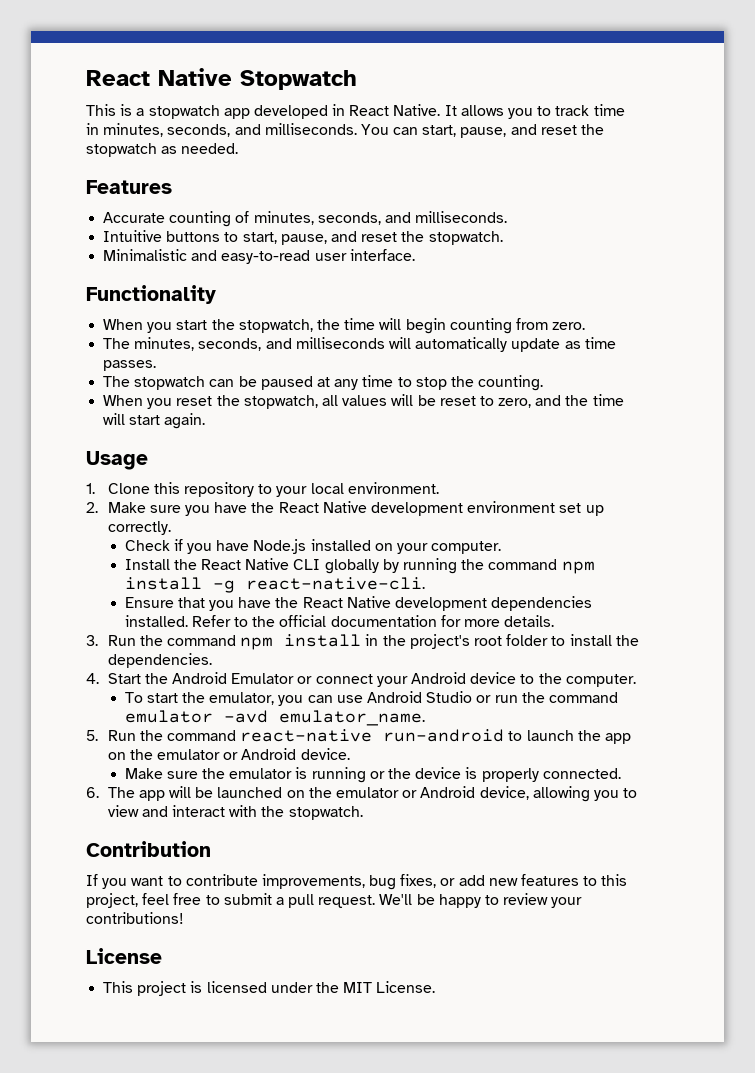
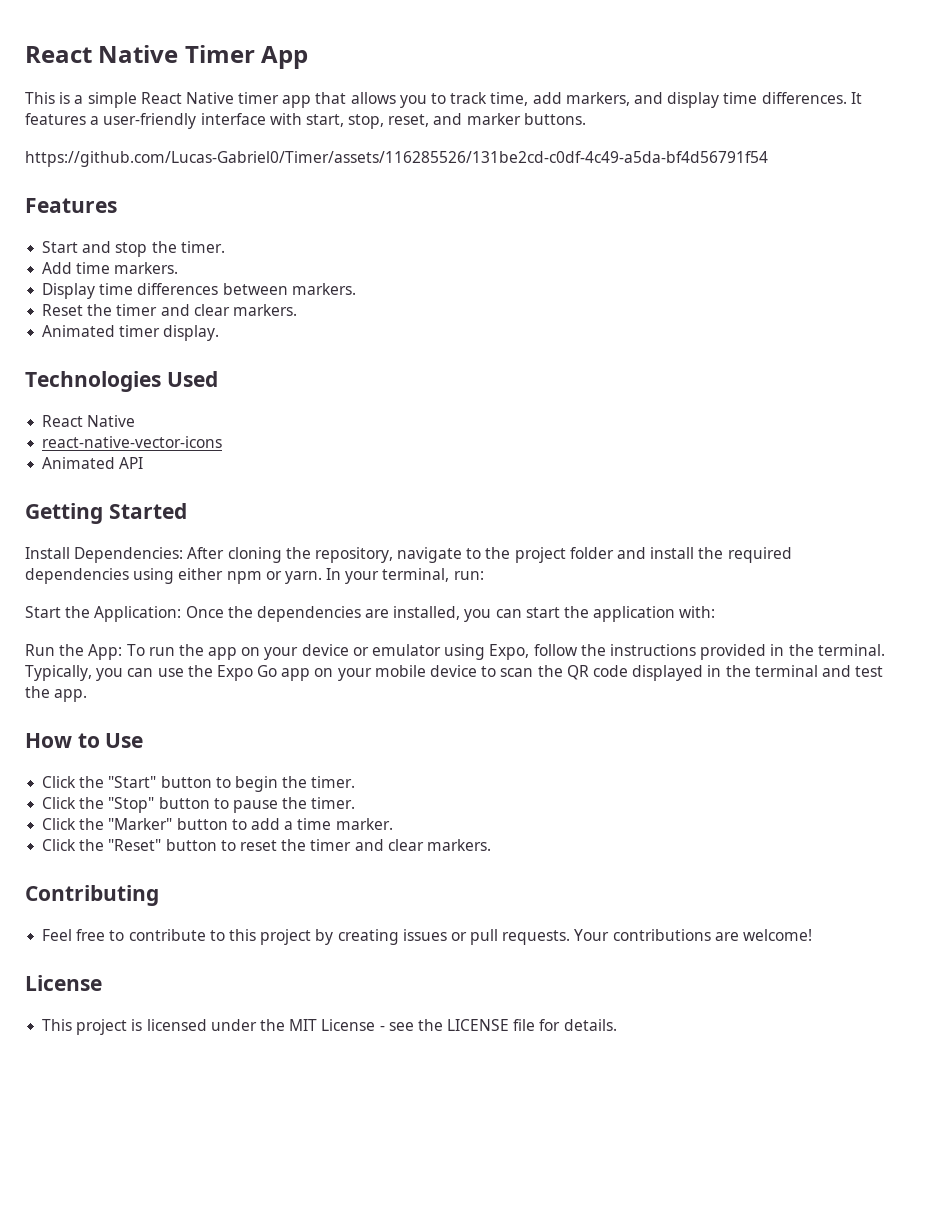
- React Native Stopwatch
+ React Native Timer App
- This is a stopwatch app developed in React Native. It allows you to track time in minutes, seconds, and milliseconds. You can start, pause, and reset the stopwatch as needed.
+ This is a simple React Native timer app that allows you to track time, add markers, and display time differences. It features a user-friendly interface with start, stop, reset, and marker buttons.
+ https://github.com/Lucas-Gabriel0/Timer/assets/116285526/131be2cd-c0df-4c49-a5da-bf4d56791f54
  Features
- Accurate counting of minutes, seconds, and milliseconds.
- Intuitive buttons to start, pause, and reset the stopwatch.
- Minimalistic and easy-to-read user interface.
- Functionality
- When you start the stopwatch, the time will begin counting from zero.
- The minutes, seconds, and milliseconds will automatically update as time passes.
- The stopwatch can be paused at any time to stop the counting.
- When you reset the stopwatch, all values will be reset to zero, and the time will start again.
- Usage
- 1. Clone this repository to your local environment.
- 2. Make sure you have the React Native development environment set up correctly.
- Check if you have Node.js installed on your computer.
- Install the React Native CLI globally by running the command npm install -g react-native-cli.
- Ensure that you have the React Native development dependencies installed. Refer to the official documentation for more details.
- 3. Run the command npm install in the project's root folder to install the dependencies.
- 4. Start the Android Emulator or connect your Android device to the computer.
- To start the emulator, you can use Android Studio or run the command emulator -avd emulator_name.
- 5. Run the command react-native run-android to launch the app on the emulator or Android device.
- Make sure the emulator is running or the device is properly connected.
- 6. The app will be launched on the emulator or Android device, allowing you to view and interact with the stopwatch.
- Contribution
- If you want to contribute improvements, bug fixes, or add new features to this project, feel free to submit a pull request. We'll be happy to review your contributions!
+ Start and stop the timer.
+ Add time markers.
+ Display time differences between markers.
+ Reset the timer and clear markers.
+ Animated timer display.
+ Technologies Used
+ React Native
+ react-native-vector-icons
+ Animated API
+ Getting Started
+ Install Dependencies: After cloning the repository, navigate to the project folder and install the required dependencies using either npm or yarn. In your terminal, run:
+ Start the Application: Once the dependencies are installed, you can start the application with:
+ Run the App: To run the app on your device or emulator using Expo, follow the instructions provided in the terminal. Typically, you can use the Expo Go app on your mobile device to scan the QR code displayed in the terminal and test the app.
+ How to Use
+ Click the "Start" button to begin the timer.
+ Click the "Stop" button to pause the timer.
+ Click the "Marker" button to add a time marker.
+ Click the "Reset" button to reset the timer and clear markers.
+ Contributing
+ Feel free to contribute to this project by creating issues or pull requests. Your contributions are welcome!
- This project is licensed under the MIT License.
+ This project is licensed under the MIT License - see the LICENSE file for details.

